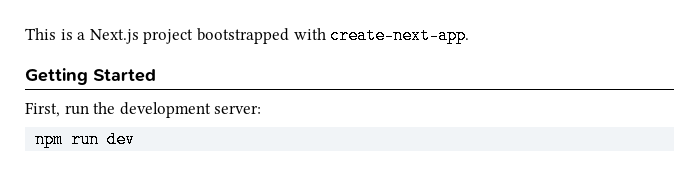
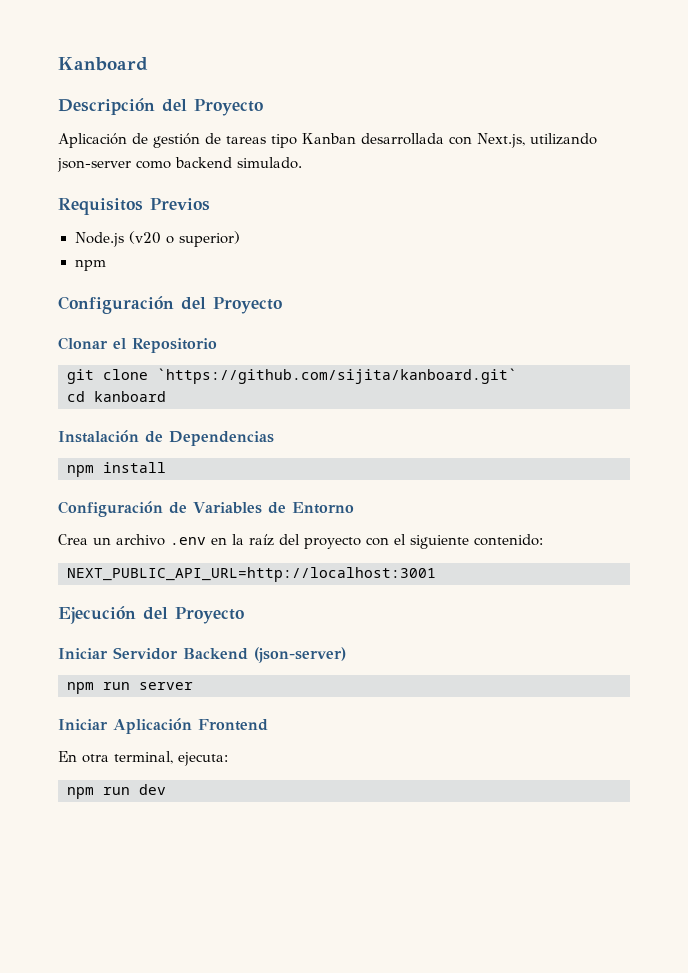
- This is a Next.js project bootstrapped with create-next-app.
- Getting Started
- First, run the development server:
+ Kanboard
+ Descripción del Proyecto
+ Aplicación de gestión de tareas tipo Kanban desarrollada con Next.js, utilizando json-server como backend simulado.
+ Requisitos Previos
+ Node.js (v20 o superior)
+ npm
+ Configuración del Proyecto
+ Clonar el Repositorio
+ git clone `https://github.com/sijita/kanboard.git`
+ cd kanboard
+ Instalación de Dependencias
+ npm install
+ Configuración de Variables de Entorno
+ Crea un archivo .env en la raíz del proyecto con el siguiente contenido:
+ NEXT_PUBLIC_API_URL=http://localhost:3001
+ Ejecución del Proyecto
+ Iniciar Servidor Backend (json-server)
+ npm run server
+ Iniciar Aplicación Frontend
+ En otra terminal, ejecuta:

